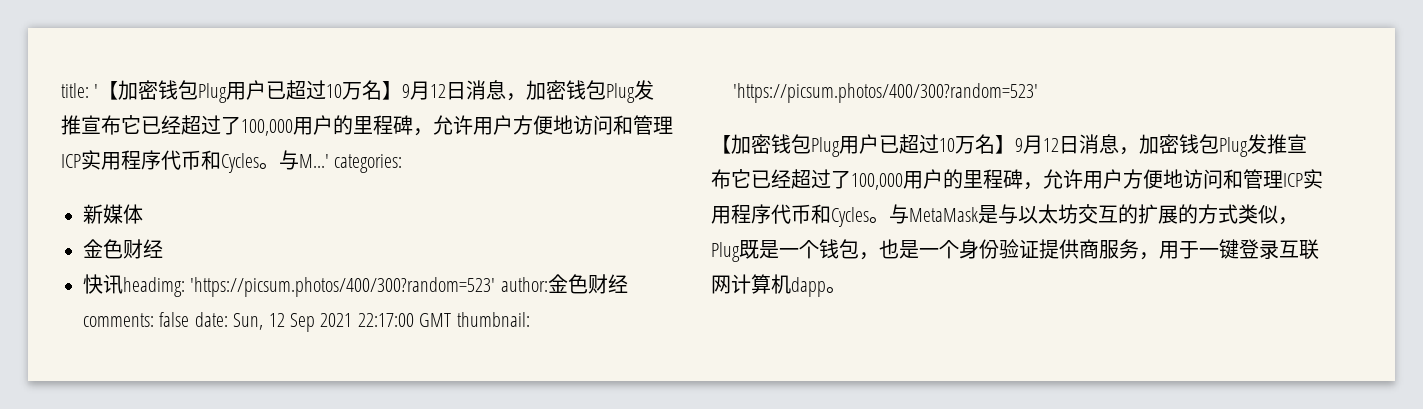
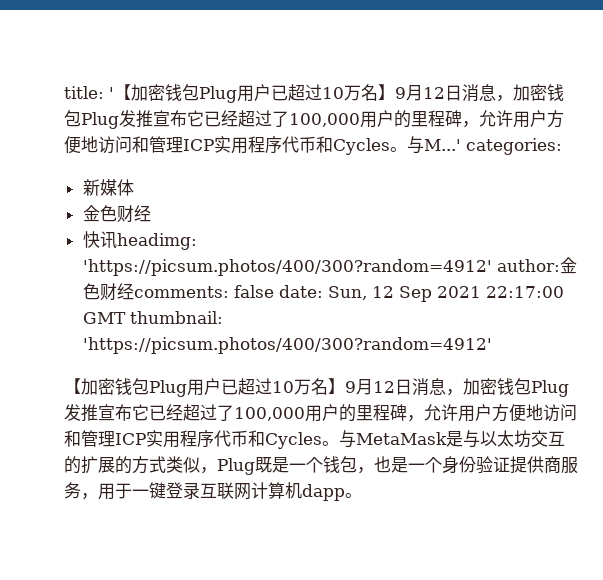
- 快讯headimg: 'https://picsum.photos/400/300?random=523' author:金色财经comments: false date: Sun, 12 Sep 2021 22:17:00 GMT thumbnail: 'https://picsum.photos/400/300?random=523'
+ 快讯headimg: 'https://picsum.photos/400/300?random=4912' author:金色财经comments: false date: Sun, 12 Sep 2021 22:17:00 GMT thumbnail: 'https://picsum.photos/400/300?random=4912'

